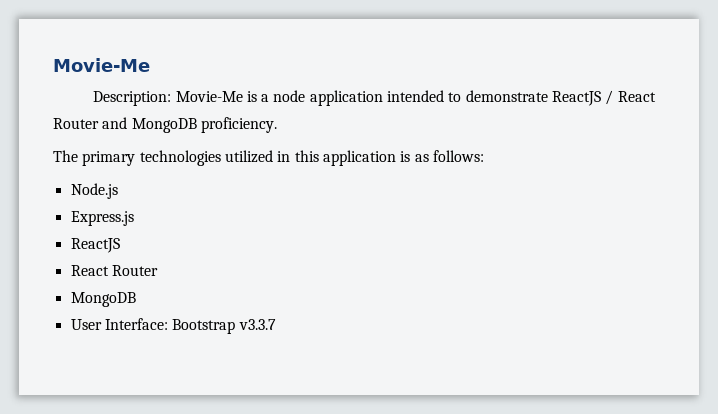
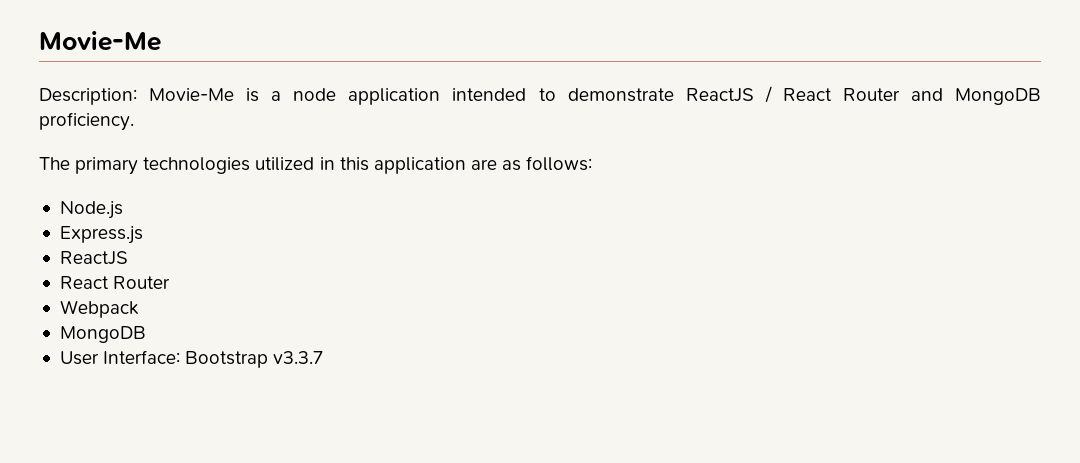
- The primary technologies utilized in this application is as follows:
+ The primary technologies utilized in this application are as follows:
+ Webpack

